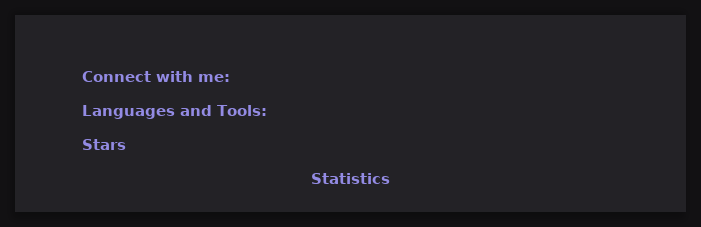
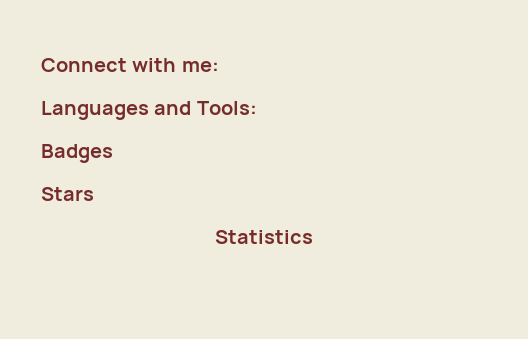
+ Badges

